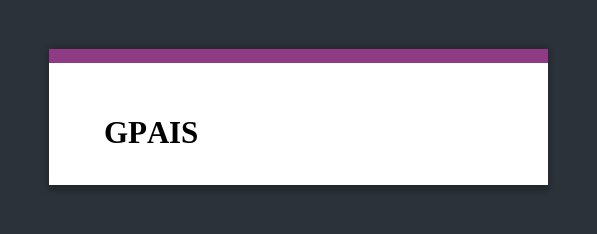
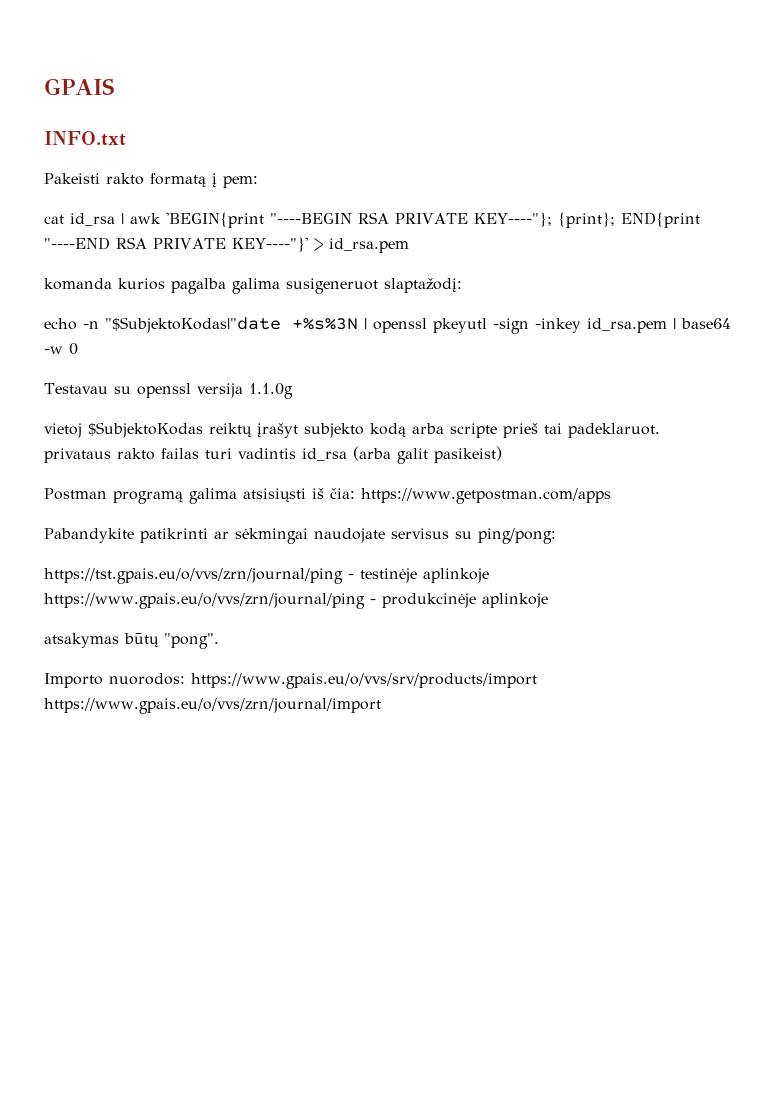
+ INFO.txt
+ Pakeisti rakto formatą į pem:
+ cat id_rsa | awk 'BEGIN{print "----BEGIN RSA PRIVATE KEY----"}; {print}; END{print "----END RSA PRIVATE KEY----"}' > id_rsa.pem
+ komanda kurios pagalba galima susigeneruot slaptažodį:
+ echo -n "$SubjektoKodas|"date +%s%3N | openssl pkeyutl -sign -inkey id_rsa.pem | base64 -w 0
+ Testavau su openssl versija 1.1.0g
+ vietoj $SubjektoKodas reiktų įrašyt subjekto kodą arba scripte prieš tai padeklaruot. privataus rakto failas turi vadintis id_rsa (arba galit pasikeist)
+ Postman programą galima atsisiųsti iš čia: https://www.getpostman.com/apps
+ Pabandykite patikrinti ar sėkmingai naudojate servisus su ping/pong:
+ https://tst.gpais.eu/o/vvs/zrn/journal/ping - testinėje aplinkoje https://www.gpais.eu/o/vvs/zrn/journal/ping - produkcinėje aplinkoje
+ atsakymas būtų "pong".
+ Importo nuorodos: https://www.gpais.eu/o/vvs/srv/products/import https://www.gpais.eu/o/vvs/zrn/journal/import

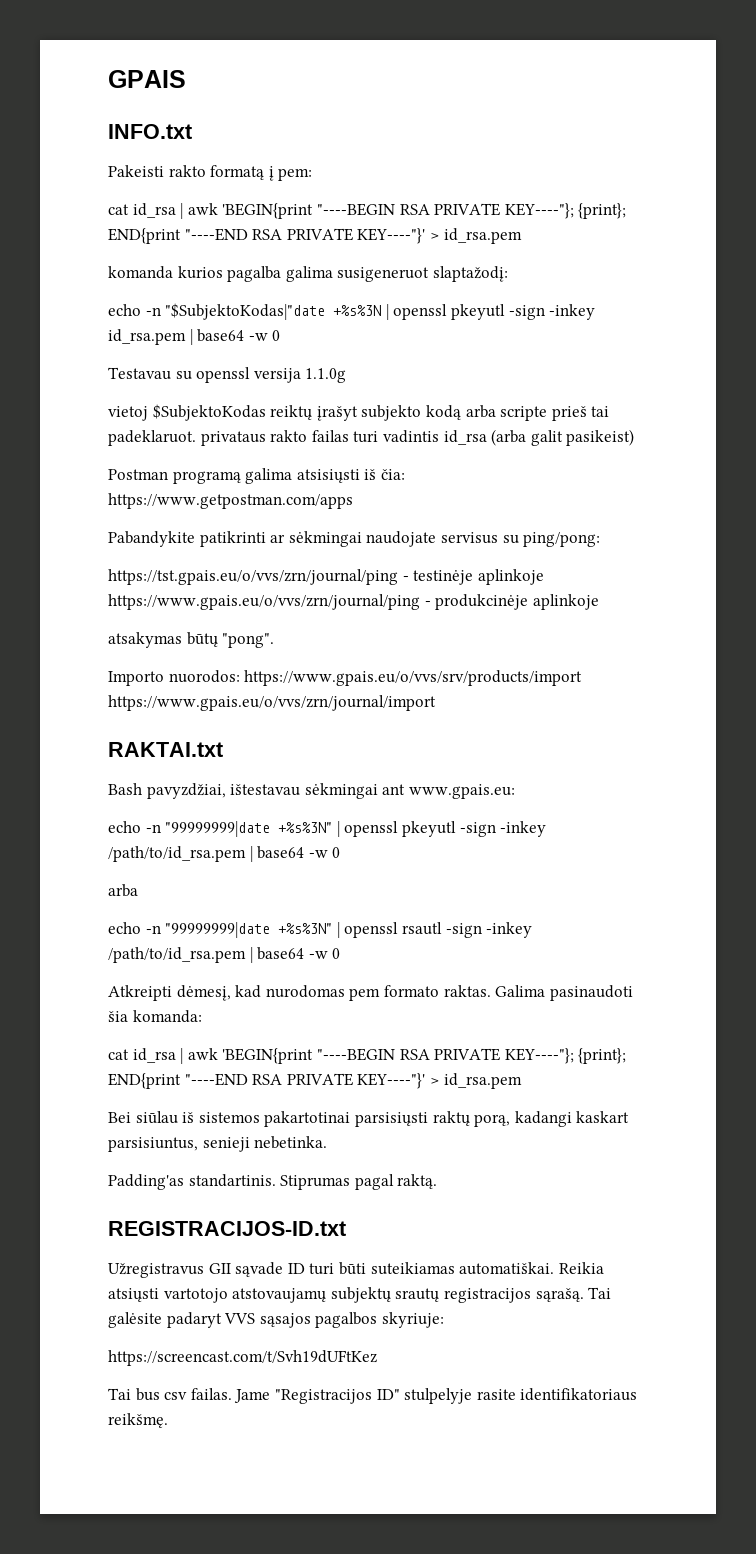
+ RAKTAI.txt
+ Bash pavyzdžiai, ištestavau sėkmingai ant www.gpais.eu:
+ echo -n "99999999|date +%s%3N" | openssl pkeyutl -sign -inkey /path/to/id_rsa.pem | base64 -w 0
+ arba
+ echo -n "99999999|date +%s%3N" | openssl rsautl -sign -inkey /path/to/id_rsa.pem | base64 -w 0
+ Atkreipti dėmesį, kad nurodomas pem formato raktas. Galima pasinaudoti šia komanda:
+ cat id_rsa | awk 'BEGIN{print "----BEGIN RSA PRIVATE KEY----"}; {print}; END{print "----END RSA PRIVATE KEY----"}' > id_rsa.pem
+ Bei siūlau iš sistemos pakartotinai parsisiųsti raktų porą, kadangi kaskart parsisiuntus, senieji nebetinka.
+ Padding'as standartinis. Stiprumas pagal raktą.
+ REGISTRACIJOS-ID.txt
+ Užregistravus GII sąvade ID turi būti suteikiamas automatiškai. Reikia atsiųsti vartotojo atstovaujamų subjektų srautų registracijos sąrašą. Tai galėsite padaryt VVS sąsajos pagalbos skyriuje:
+ https://screencast.com/t/Svh19dUFtKez
+ Tai bus csv failas. Jame "Registracijos ID" stulpelyje rasite identifikatoriaus reikšmę.

